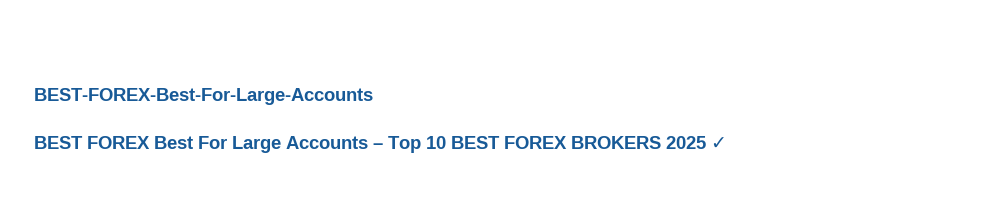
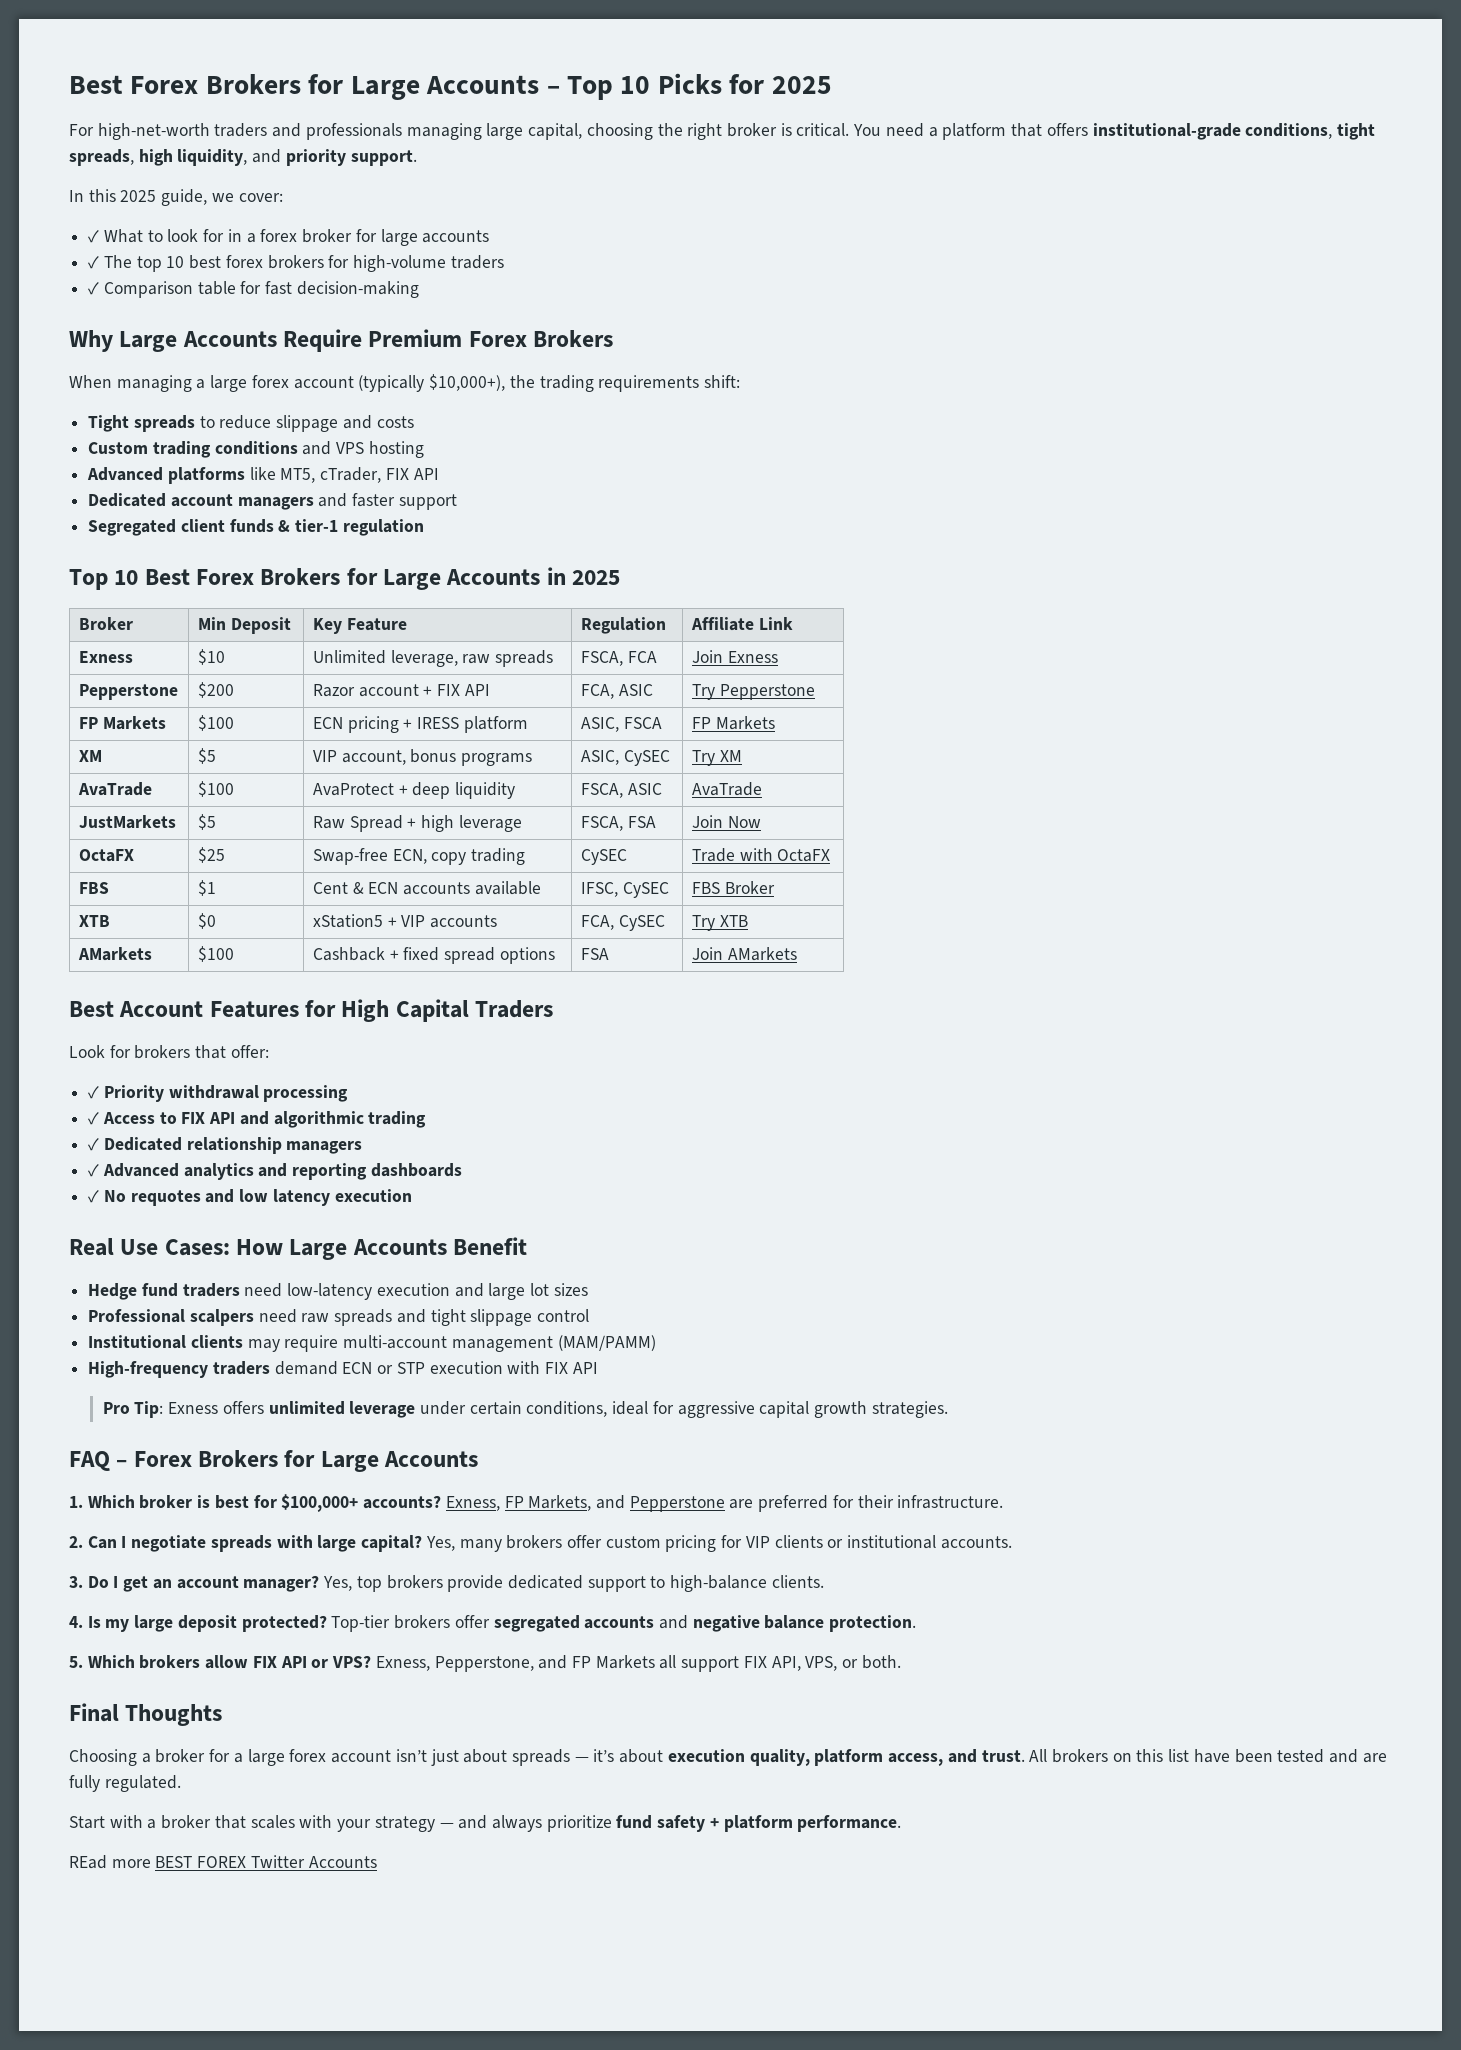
- BEST-FOREX-Best-For-Large-Accounts
- BEST FOREX Best For Large Accounts – Top 10 BEST FOREX BROKERS 2025 ✓
+ Best Forex Brokers for Large Accounts – Top 10 Picks for 2025
+ For high-net-worth traders and professionals managing large capital, choosing the right broker is critical. You need a platform that offers institutional-grade conditions, tight spreads, high liquidity, and priority support.
+ In this 2025 guide, we cover:
+ ✓ What to look for in a forex broker for large accounts
+ ✓ The top 10 best forex brokers for high-volume traders
+ ✓ Comparison table for fast decision-making
+ Why Large Accounts Require Premium Forex Brokers
+ When managing a large forex account (typically $10,000+), the trading requirements shift:
+ Tight spreads to reduce slippage and costs
+ Custom trading conditions and VPS hosting
+ Advanced platforms like MT5, cTrader, FIX API
+ Dedicated account managers and faster support
+ Segregated client funds & tier-1 regulation
+ Top 10 Best Forex Brokers for Large Accounts in 2025
+ Broker | Min Deposit | Key Feature | Regulation | Affiliate Link
+ Exness | $10 | Unlimited leverage, raw spreads | FSCA, FCA | Join Exness
+ Pepperstone | $200 | Razor account + FIX API | FCA, ASIC | Try Pepperstone
+ FP Markets | $100 | ECN pricing + IRESS platform | ASIC, FSCA | FP Markets
+ XM | $5 | VIP account, bonus programs | ASIC, CySEC | Try XM
+ AvaTrade | $100 | AvaProtect + deep liquidity | FSCA, ASIC | AvaTrade
+ JustMarkets | $5 | Raw Spread + high leverage | FSCA, FSA | Join Now
+ OctaFX | $25 | Swap-free ECN, copy trading | CySEC | Trade with OctaFX
+ FBS | $1 | Cent & ECN accounts available | IFSC, CySEC | FBS Broker
+ XTB | $0 | xStation5 + VIP accounts | FCA, CySEC | Try XTB
+ AMarkets | $100 | Cashback + fixed spread options | FSA | Join AMarkets
+ Best Account Features for High Capital Traders
+ Look for brokers that offer:
+ ✓ Priority withdrawal processing
+ ✓ Access to FIX API and algorithmic trading
+ ✓ Dedicated relationship managers
+ ✓ Advanced analytics and reporting dashboards
+ ✓ No requotes and low latency execution
+ Real Use Cases: How Large Accounts Benefit
+ Hedge fund traders need low-latency execution and large lot sizes
+ Professional scalpers need raw spreads and tight slippage control
+ Institutional clients may require multi-account management (MAM/PAMM)
+ High-frequency traders demand ECN or STP execution with FIX API
+ Pro Tip: Exness offers unlimited leverage under certain conditions, ideal for aggressive capital growth strategies.
+ FAQ – Forex Brokers for Large Accounts
+ 1. Which broker is best for $100,000+ accounts? Exness, FP Markets, and Pepperstone are preferred for their infrastructure.
+ 2. Can I negotiate spreads with large capital? Yes, many brokers offer custom pricing for VIP clients or institutional accounts.
+ 3. Do I get an account manager? Yes, top brokers provide dedicated support to high-balance clients.
+ 4. Is my large deposit protected? Top-tier brokers offer segregated accounts and negative balance protection.
+ 5. Which brokers allow FIX API or VPS? Exness, Pepperstone, and FP Markets all support FIX API, VPS, or both.
+ Final Thoughts
+ Choosing a broker for a large forex account isn’t just about spreads — it’s about execution quality, platform access, and trust. All brokers on this list have been tested and are fully regulated.
+ Start with a broker that scales with your strategy — and always prioritize fund safety + platform performance.
+ REad more BEST FOREX Twitter Accounts

